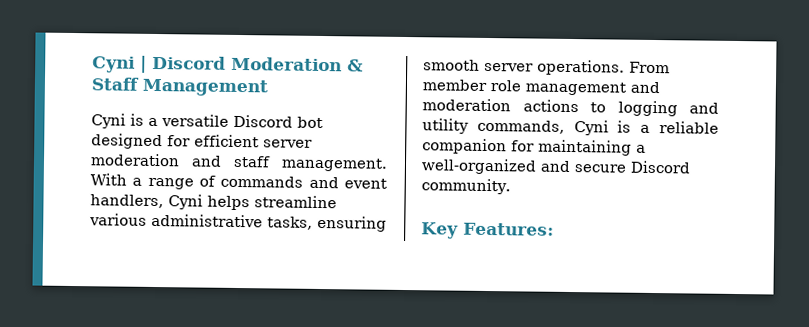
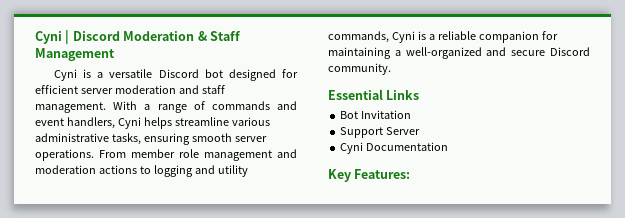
+ Essential Links
+ Bot Invitation
+ Support Server
+ Cyni Documentation

